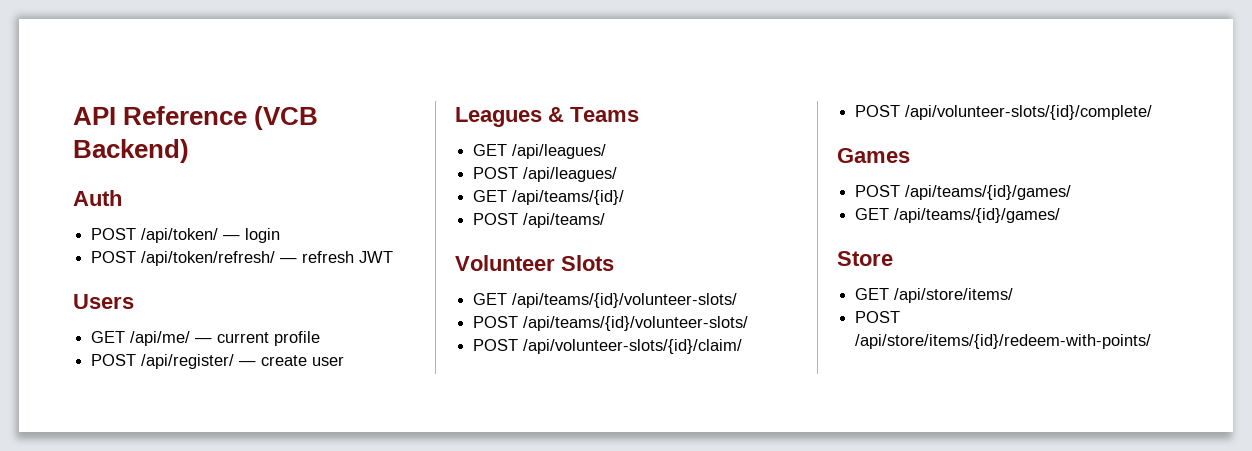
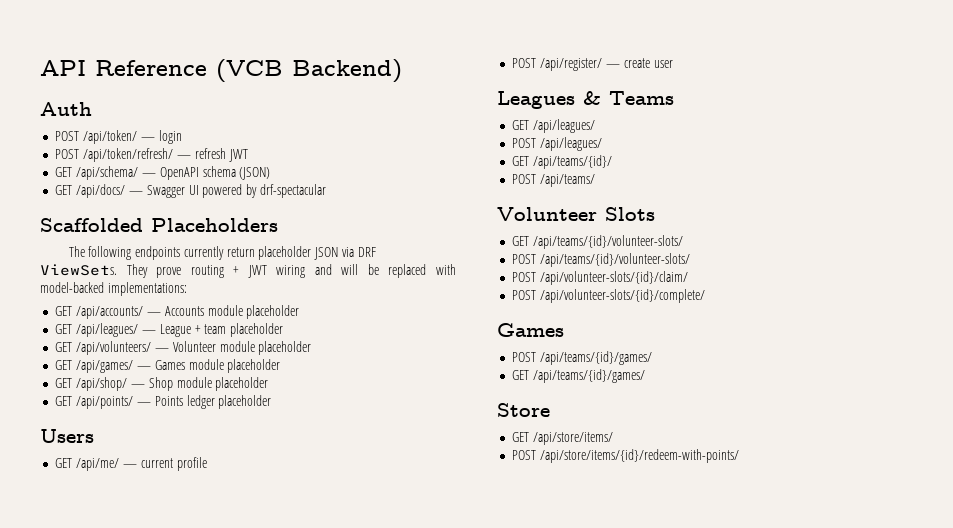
+ GET /api/schema/ — OpenAPI schema (JSON)
+ GET /api/docs/ — Swagger UI powered by drf-spectacular
+ Scaffolded Placeholders
+ The following endpoints currently return placeholder JSON via DRF ViewSets. They prove routing + JWT wiring and will be replaced with model-backed implementations:
+ GET /api/accounts/ — Accounts module placeholder
+ GET /api/leagues/ — League + team placeholder
+ GET /api/volunteers/ — Volunteer module placeholder
+ GET /api/games/ — Games module placeholder
+ GET /api/shop/ — Shop module placeholder
+ GET /api/points/ — Points ledger placeholder

